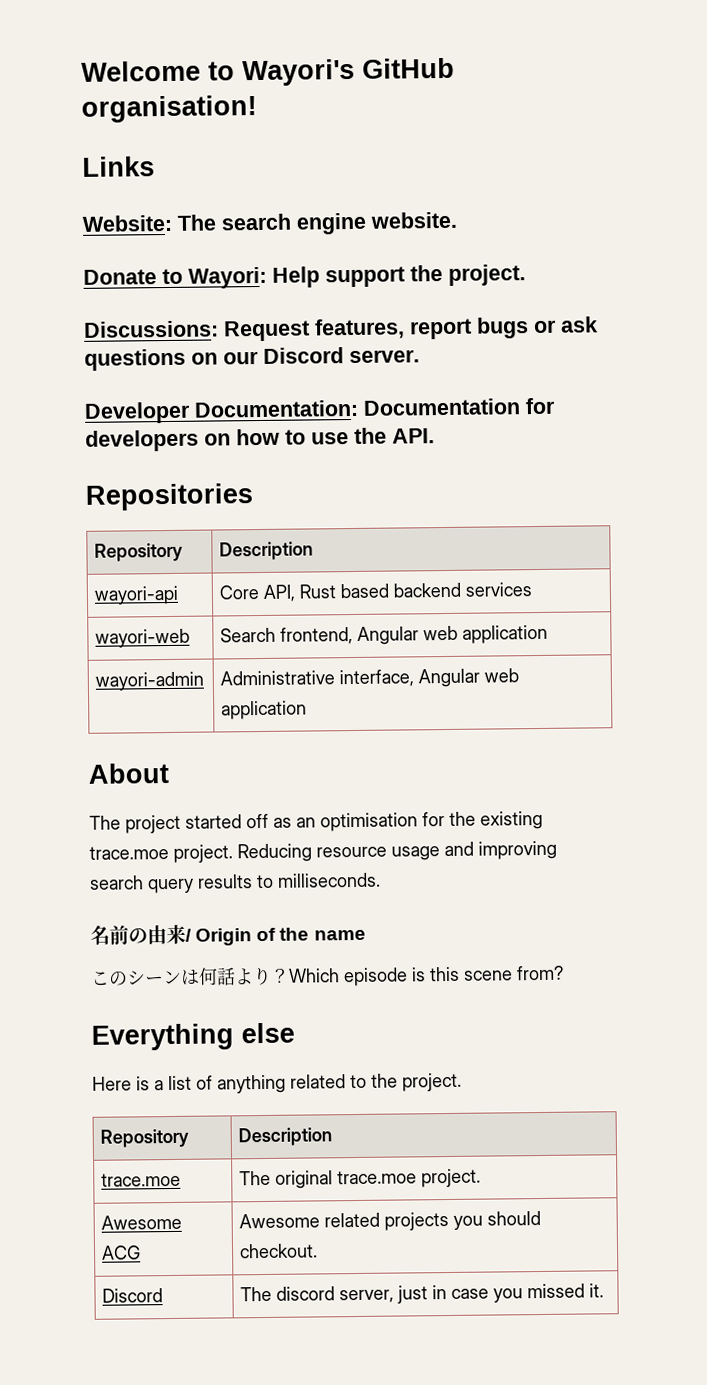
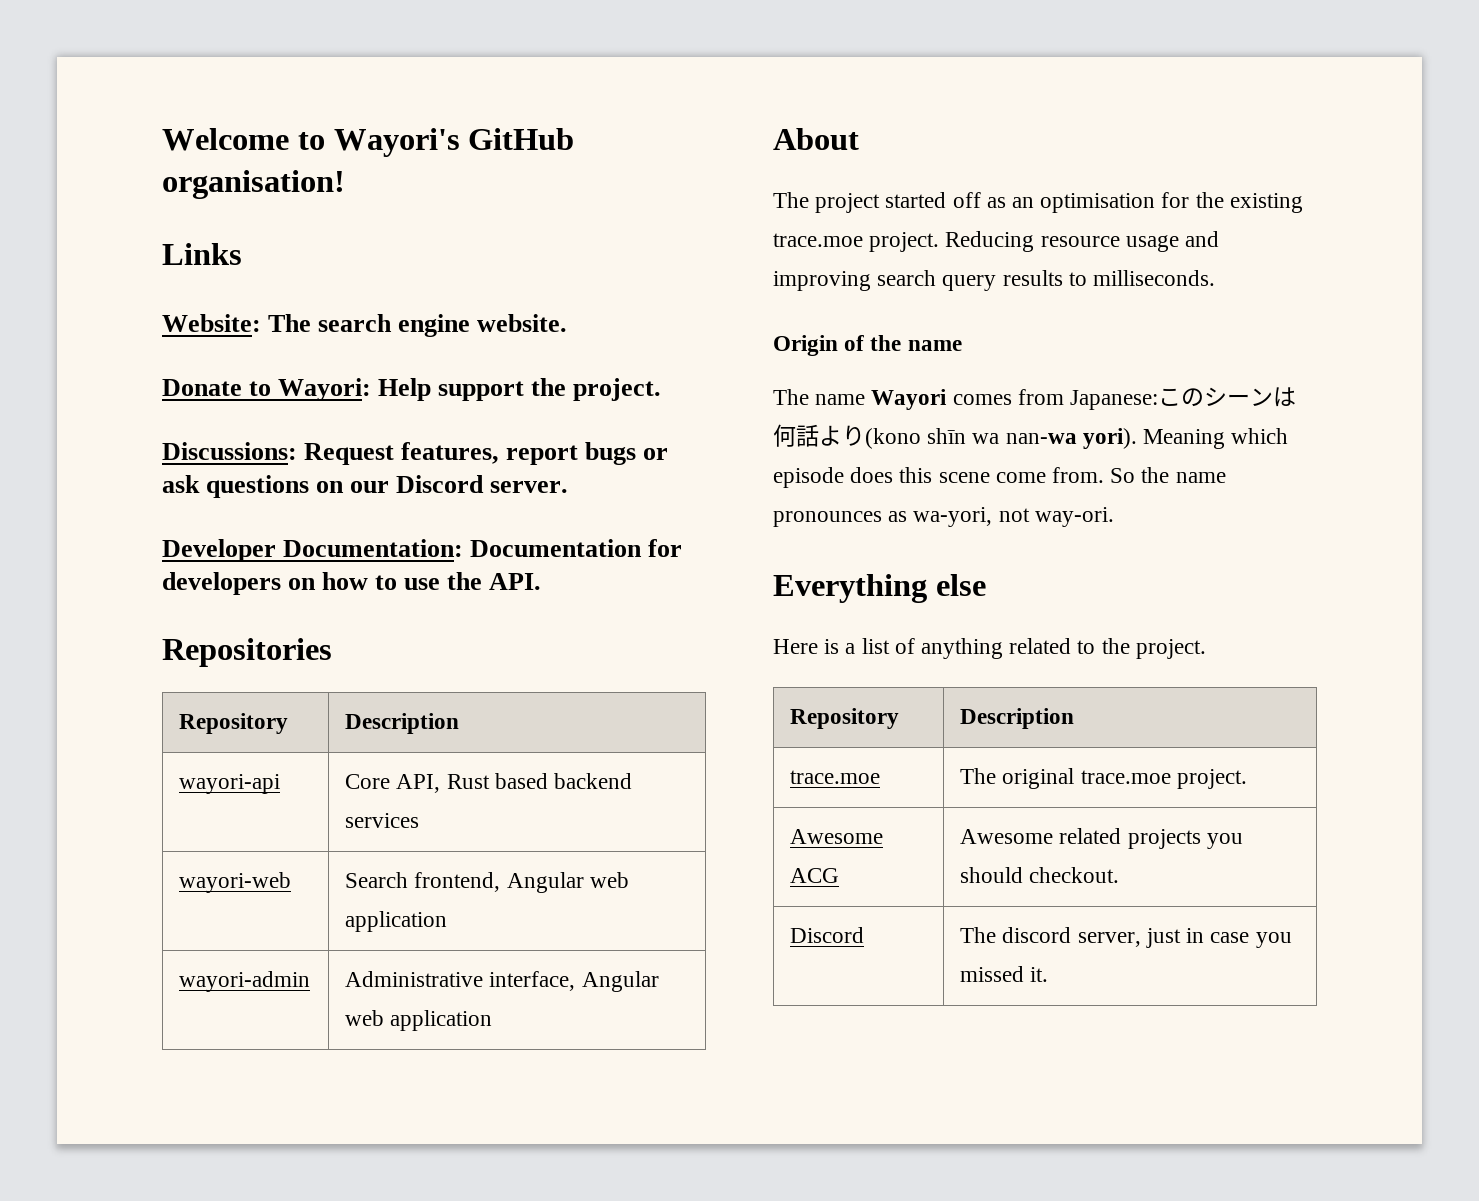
- 名前の由来/ Origin of the name
+ Origin of the name
- このシーンは何話より？Which episode is this scene from?
+ The name Wayori comes from Japanese:このシーンは何話より(kono shīn wa nan-wa yori). Meaning which episode does this scene come from. So the name pronounces as wa-yori, not way-ori.

